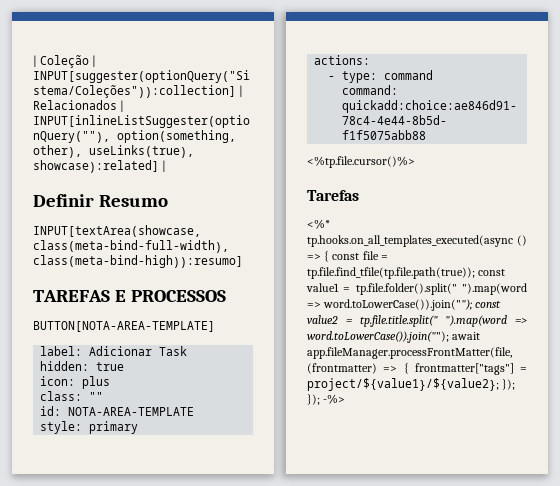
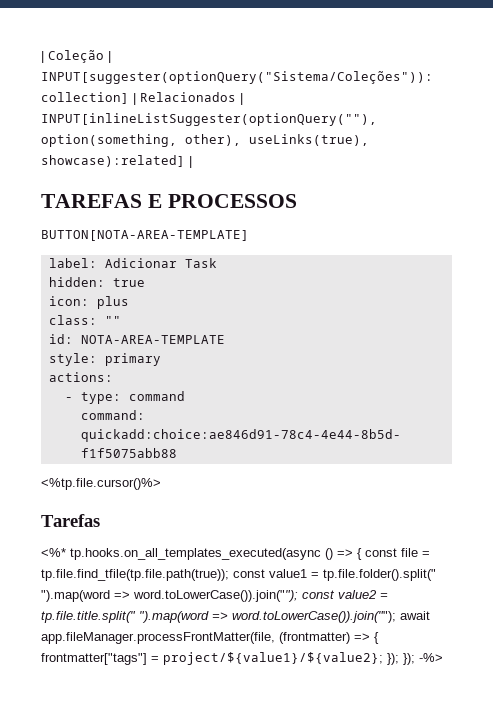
- Definir Resumo
- INPUT[textArea(showcase, class(meta-bind-full-width), class(meta-bind-high)):resumo]

